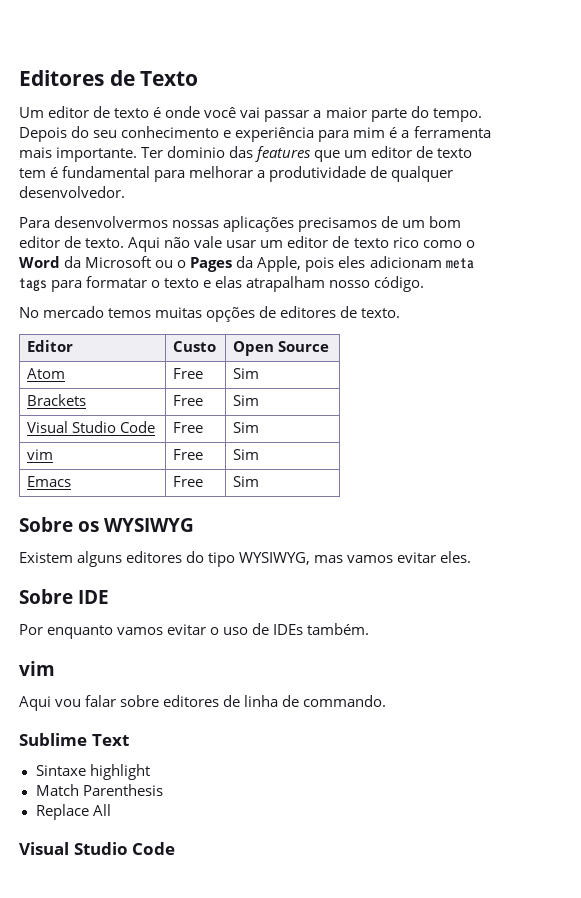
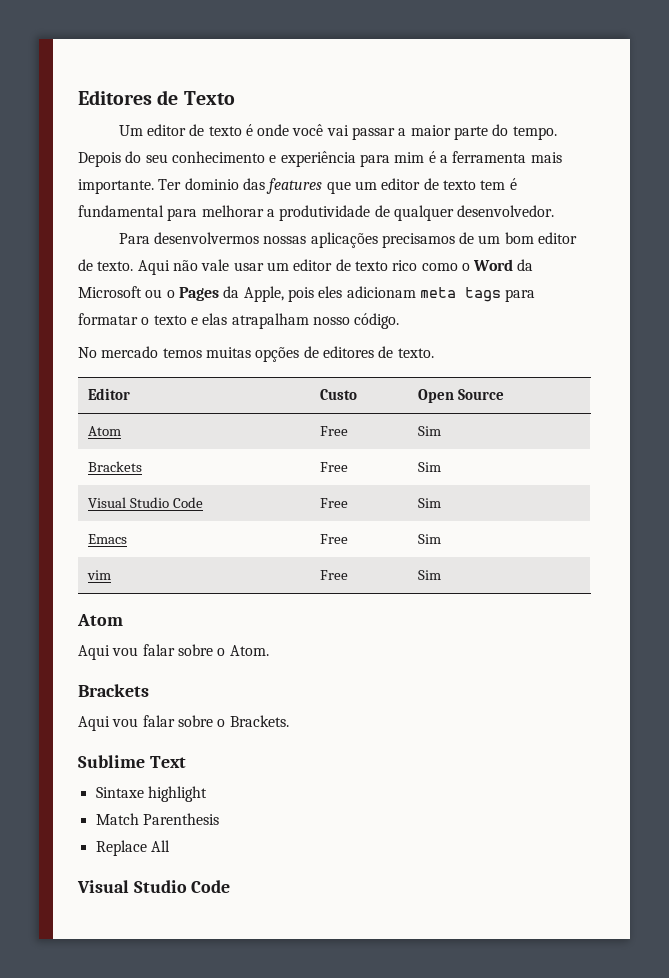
+ Emacs | Free | Sim
  vim | Free | Sim
- Emacs | Free | Sim
- Sobre os WYSIWYG
- Existem alguns editores do tipo WYSIWYG, mas vamos evitar eles.
- Sobre IDE
- Por enquanto vamos evitar o uso de IDEs também.
- vim
- Aqui vou falar sobre editores de linha de commando.
+ Atom
+ Aqui vou falar sobre o Atom.
+ Brackets
+ Aqui vou falar sobre o Brackets.

